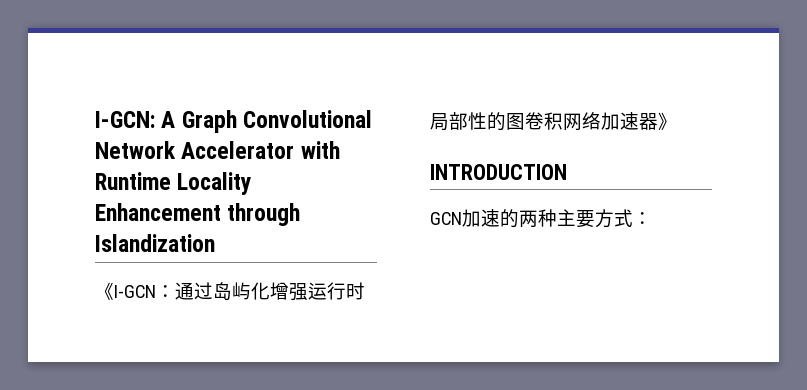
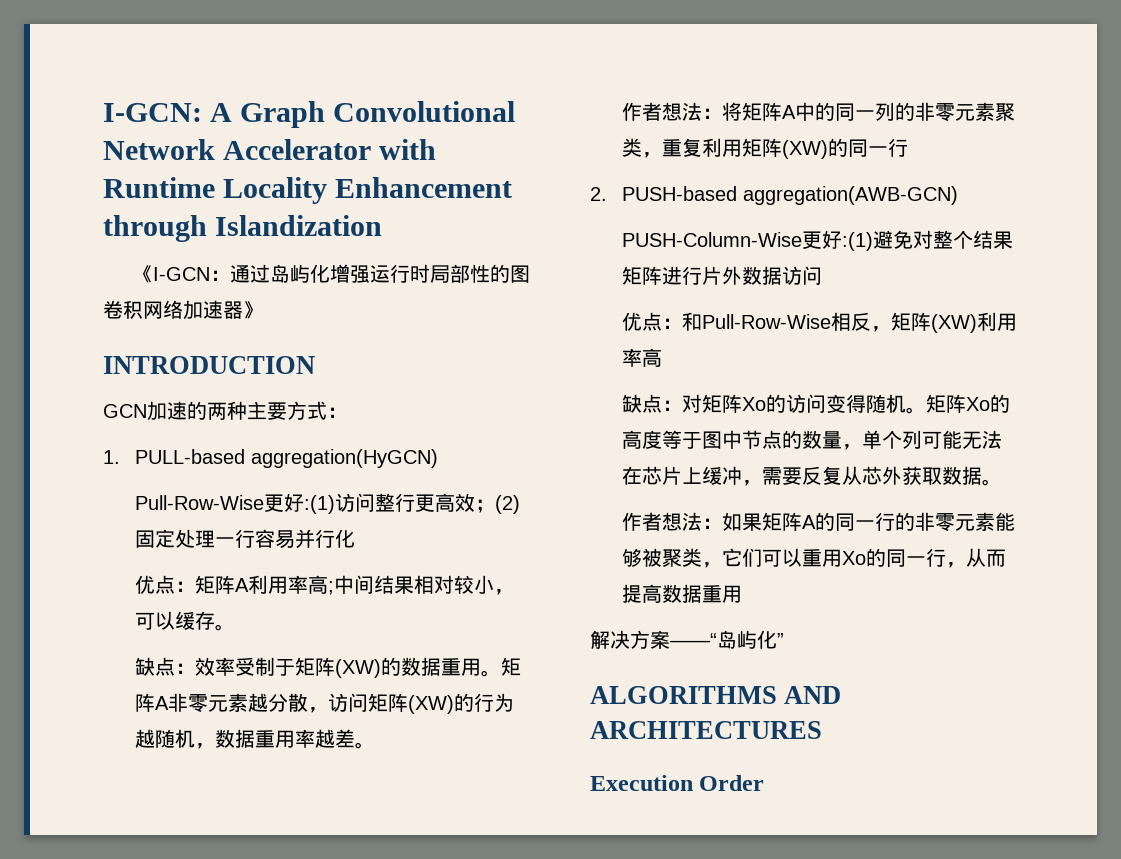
+ 1. PULL-based aggregation(HyGCN)
+ Pull-Row-Wise更好:(1)访问整行更高效；(2)固定处理一行容易并行化
+ 优点：矩阵A利用率高;中间结果相对较小，可以缓存。
+ 缺点：效率受制于矩阵(XW)的数据重用。矩阵A非零元素越分散，访问矩阵(XW)的行为越随机，数据重用率越差。
+ 作者想法：将矩阵A中的同一列的非零元素聚类，重复利用矩阵(XW)的同一行
+ 2. PUSH-based aggregation(AWB-GCN)
+ PUSH-Column-Wise更好:(1)避免对整个结果矩阵进行片外数据访问
+ 优点：和Pull-Row-Wise相反，矩阵(XW)利用率高
+ 缺点：对矩阵Xo的访问变得随机。矩阵Xo的高度等于图中节点的数量，单个列可能无法在芯片上缓冲，需要反复从芯外获取数据。
+ 作者想法：如果矩阵A的同一行的非零元素能够被聚类，它们可以重用Xo的同一行，从而提高数据重用
+ 解决方案——“岛屿化”
+ ALGORITHMS AND ARCHITECTURES
+ Execution Order

